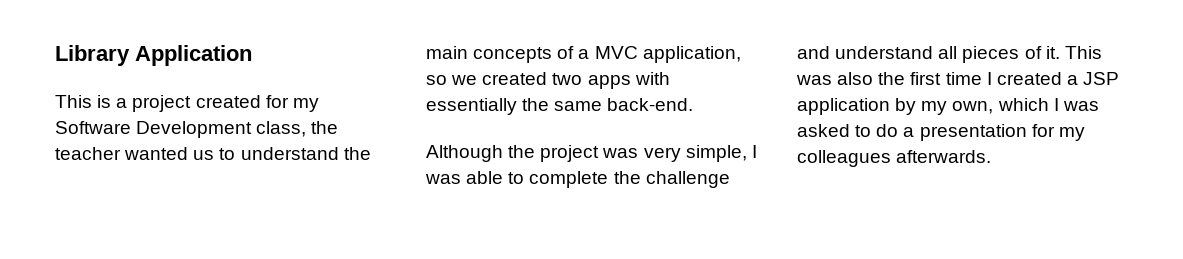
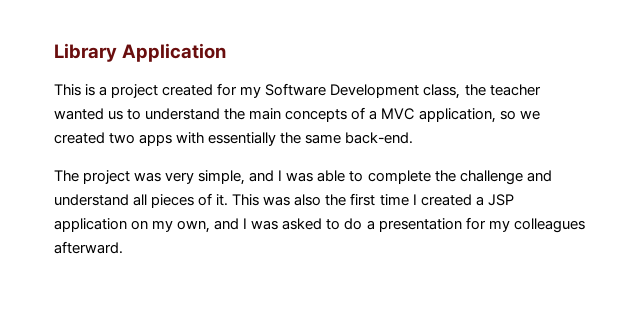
- Although the project was very simple, I was able to complete the challenge and understand all pieces of it.
+ The project was very simple, and I was able to complete the challenge and understand all pieces of it.
- This was also the first time I created a JSP application by my own, which I was asked to do a presentation for my colleagues afterwards.
+ This was also the first time I created a JSP application on my own, and I was asked to do a presentation for my colleagues afterward.

